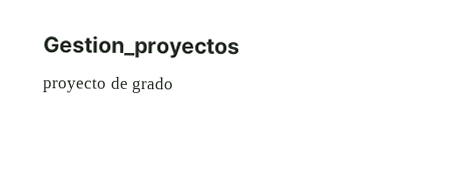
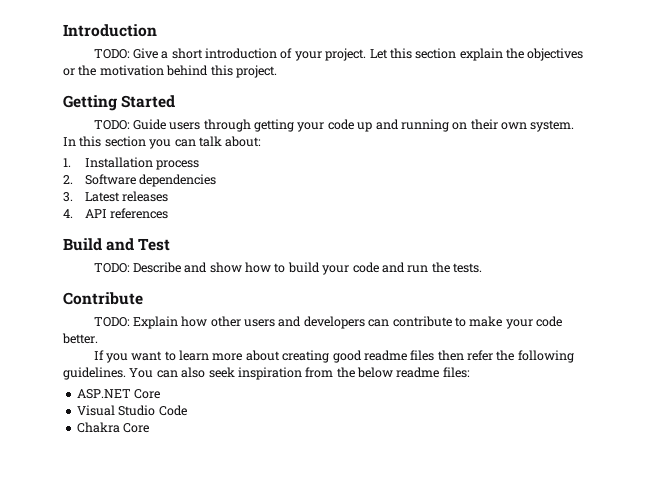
- Gestion_proyectos
- proyecto de grado
+ Introduction
+ TODO: Give a short introduction of your project. Let this section explain the objectives or the motivation behind this project.
+ Getting Started
+ TODO: Guide users through getting your code up and running on their own system. In this section you can talk about:
+ 1. Installation process
+ 2. Software dependencies
+ 3. Latest releases
+ 4. API references
+ Build and Test
+ TODO: Describe and show how to build your code and run the tests.
+ Contribute
+ TODO: Explain how other users and developers can contribute to make your code better.
+ If you want to learn more about creating good readme files then refer the following guidelines. You can also seek inspiration from the below readme files:
+ ASP.NET Core
+ Visual Studio Code
+ Chakra Core

